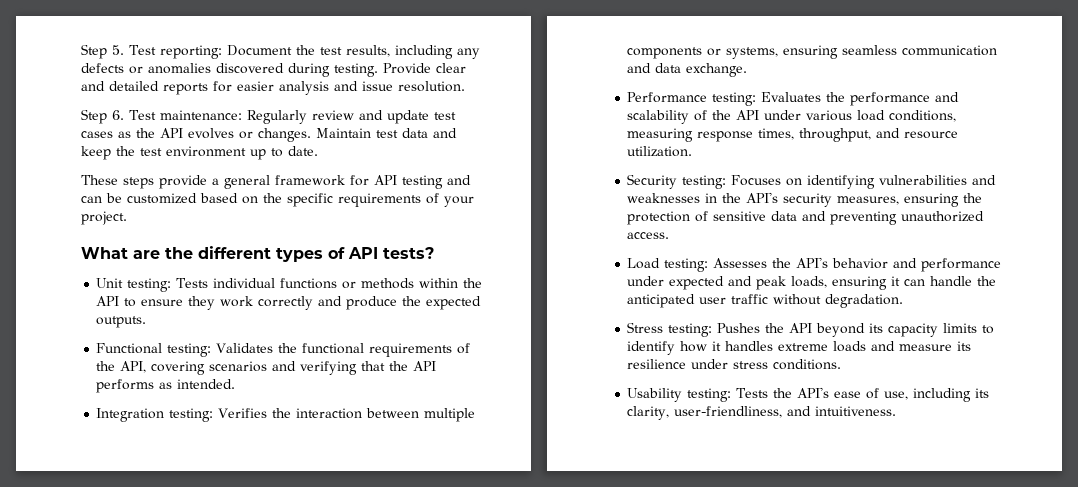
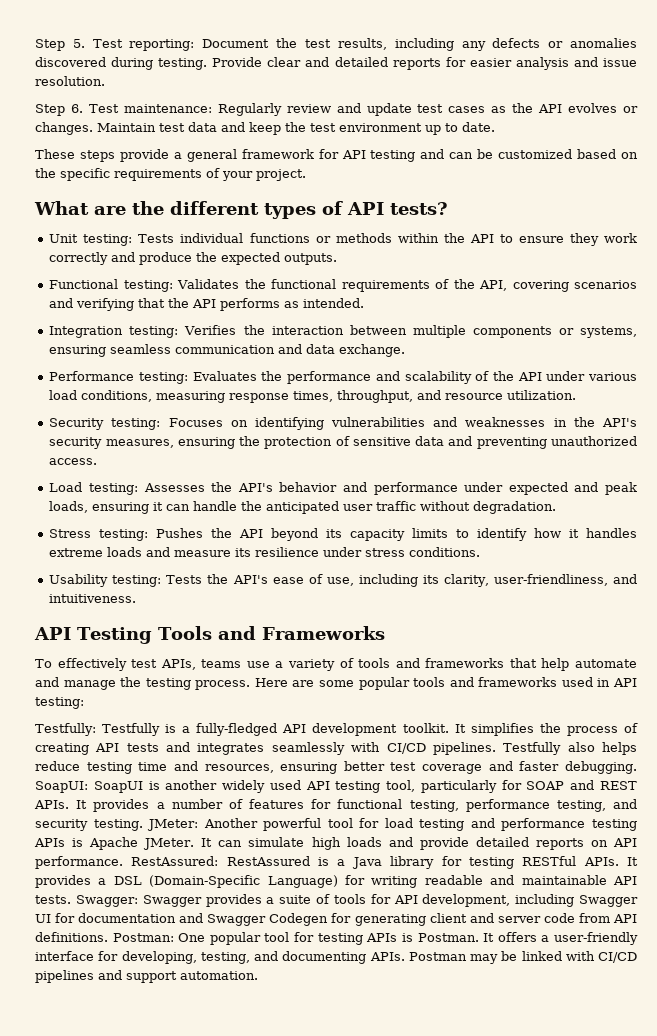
+ API Testing Tools and Frameworks
+ To effectively test APIs, teams use a variety of tools and frameworks that help automate and manage the testing process. Here are some popular tools and frameworks used in API testing:
+ Testfully: Testfully is a fully-fledged API development toolkit. It simplifies the process of creating API tests and integrates seamlessly with CI/CD pipelines. Testfully also helps reduce testing time and resources, ensuring better test coverage and faster debugging. SoapUI: SoapUI is another widely used API testing tool, particularly for SOAP and REST APIs. It provides a number of features for functional testing, performance testing, and security testing. JMeter: Another powerful tool for load testing and performance testing APIs is Apache JMeter. It can simulate high loads and provide detailed reports on API performance. RestAssured: RestAssured is a Java library for testing RESTful APIs. It provides a DSL (Domain-Specific Language) for writing readable and maintainable API tests. Swagger: Swagger provides a suite of tools for API development, including Swagger UI for documentation and Swagger Codegen for generating client and server code from API definitions. Postman: One popular tool for testing APIs is Postman. It offers a user-friendly interface for developing, testing, and documenting APIs. Postman may be linked with CI/CD pipelines and support automation.

